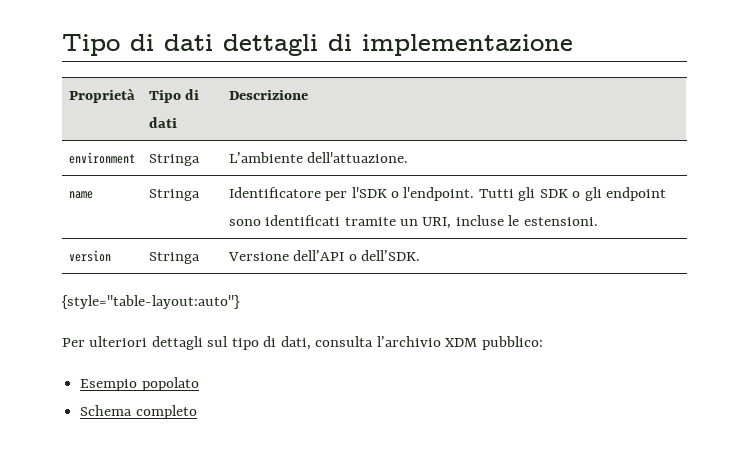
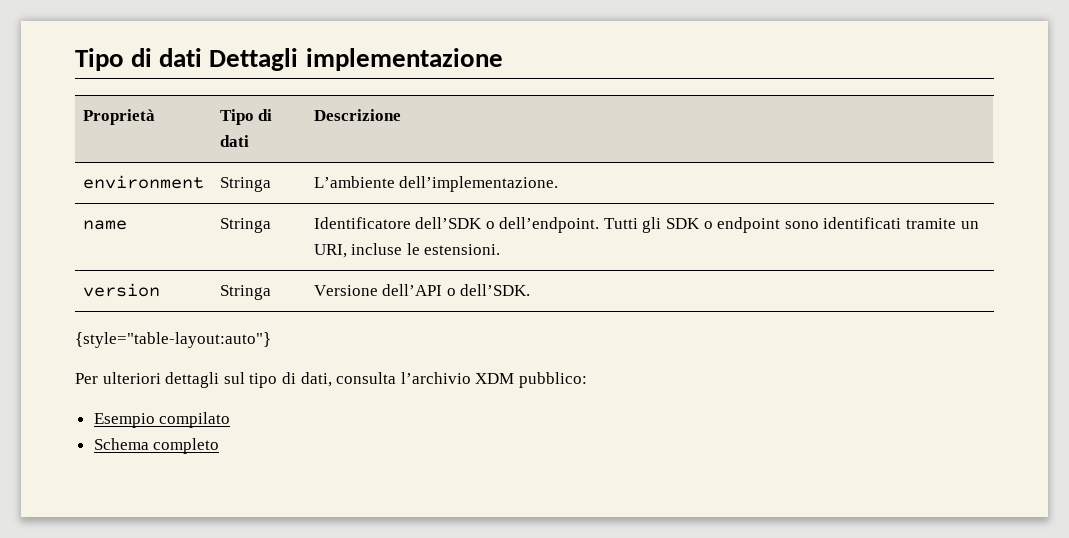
- Tipo di dati dettagli di implementazione
+ Tipo di dati Dettagli implementazione
- environment | Stringa | L’ambiente dell'attuazione.
+ environment | Stringa | L’ambiente dell’implementazione.
- name | Stringa | Identificatore per l'SDK o l'endpoint. Tutti gli SDK o gli endpoint sono identificati tramite un URI, incluse le estensioni.
+ name | Stringa | Identificatore dell’SDK o dell’endpoint. Tutti gli SDK o endpoint sono identificati tramite un URI, incluse le estensioni.
- Esempio popolato
+ Esempio compilato

